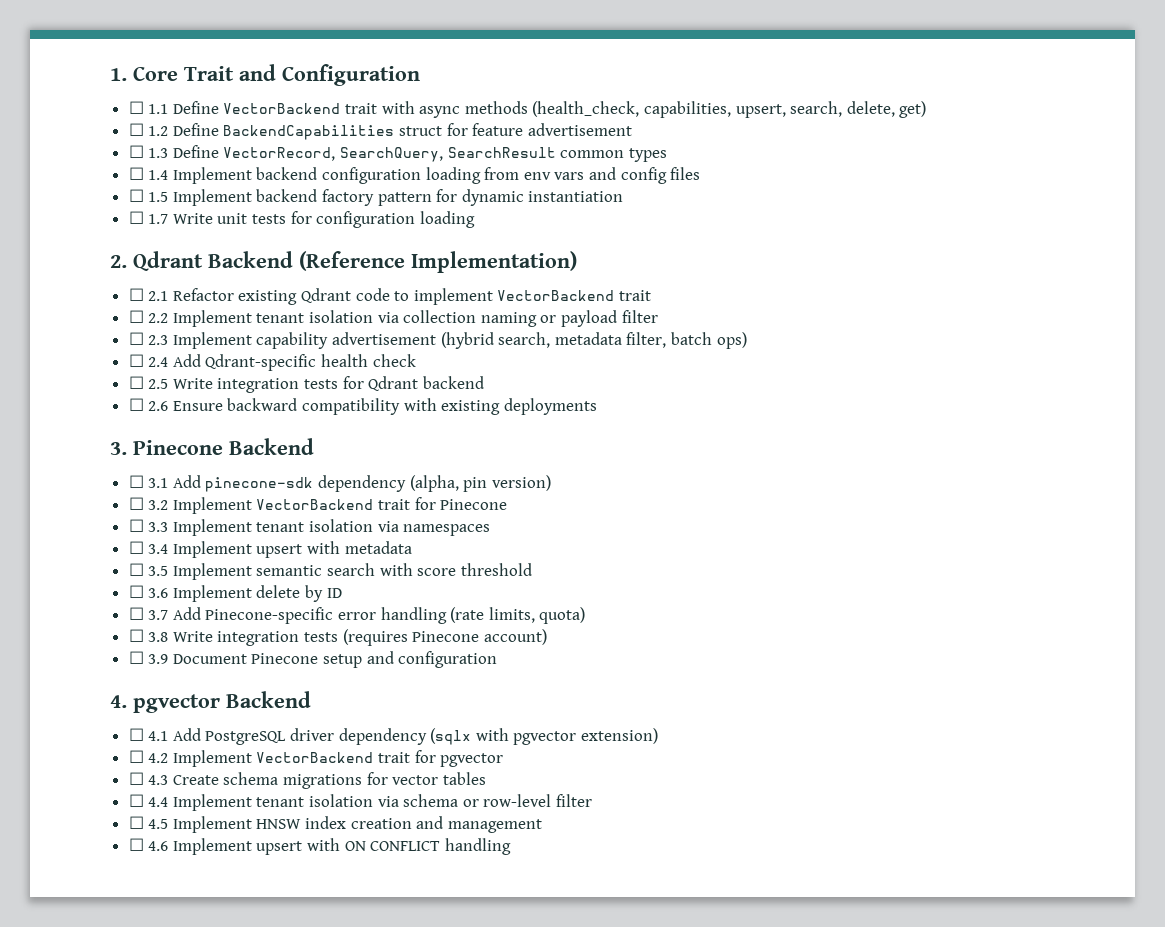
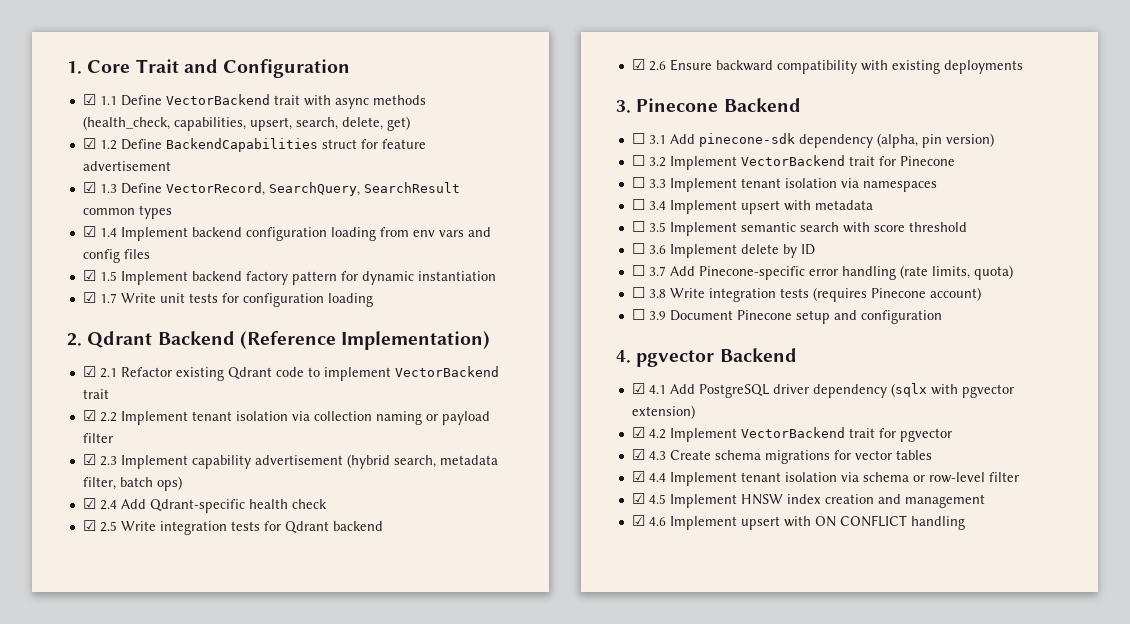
- ☐ 1.1 Define VectorBackend trait with async methods (health_check, capabilities, upsert, search, delete, get)
+ ☑ 1.1 Define VectorBackend trait with async methods (health_check, capabilities, upsert, search, delete, get)
- ☐ 1.2 Define BackendCapabilities struct for feature advertisement
+ ☑ 1.2 Define BackendCapabilities struct for feature advertisement
- ☐ 1.3 Define VectorRecord, SearchQuery, SearchResult common types
+ ☑ 1.3 Define VectorRecord, SearchQuery, SearchResult common types
- ☐ 1.4 Implement backend configuration loading from env vars and config files
+ ☑ 1.4 Implement backend configuration loading from env vars and config files
- ☐ 1.5 Implement backend factory pattern for dynamic instantiation
+ ☑ 1.5 Implement backend factory pattern for dynamic instantiation
- ☐ 1.7 Write unit tests for configuration loading
+ ☑ 1.7 Write unit tests for configuration loading
- ☐ 2.1 Refactor existing Qdrant code to implement VectorBackend trait
+ ☑ 2.1 Refactor existing Qdrant code to implement VectorBackend trait
- ☐ 2.2 Implement tenant isolation via collection naming or payload filter
+ ☑ 2.2 Implement tenant isolation via collection naming or payload filter
- ☐ 2.3 Implement capability advertisement (hybrid search, metadata filter, batch ops)
+ ☑ 2.3 Implement capability advertisement (hybrid search, metadata filter, batch ops)
- ☐ 2.4 Add Qdrant-specific health check
+ ☑ 2.4 Add Qdrant-specific health check
- ☐ 2.5 Write integration tests for Qdrant backend
+ ☑ 2.5 Write integration tests for Qdrant backend
- ☐ 2.6 Ensure backward compatibility with existing deployments
+ ☑ 2.6 Ensure backward compatibility with existing deployments
- ☐ 4.1 Add PostgreSQL driver dependency (sqlx with pgvector extension)
+ ☑ 4.1 Add PostgreSQL driver dependency (sqlx with pgvector extension)
- ☐ 4.2 Implement VectorBackend trait for pgvector
+ ☑ 4.2 Implement VectorBackend trait for pgvector
- ☐ 4.3 Create schema migrations for vector tables
+ ☑ 4.3 Create schema migrations for vector tables
- ☐ 4.4 Implement tenant isolation via schema or row-level filter
+ ☑ 4.4 Implement tenant isolation via schema or row-level filter
- ☐ 4.5 Implement HNSW index creation and management
+ ☑ 4.5 Implement HNSW index creation and management
- ☐ 4.6 Implement upsert with ON CONFLICT handling
+ ☑ 4.6 Implement upsert with ON CONFLICT handling

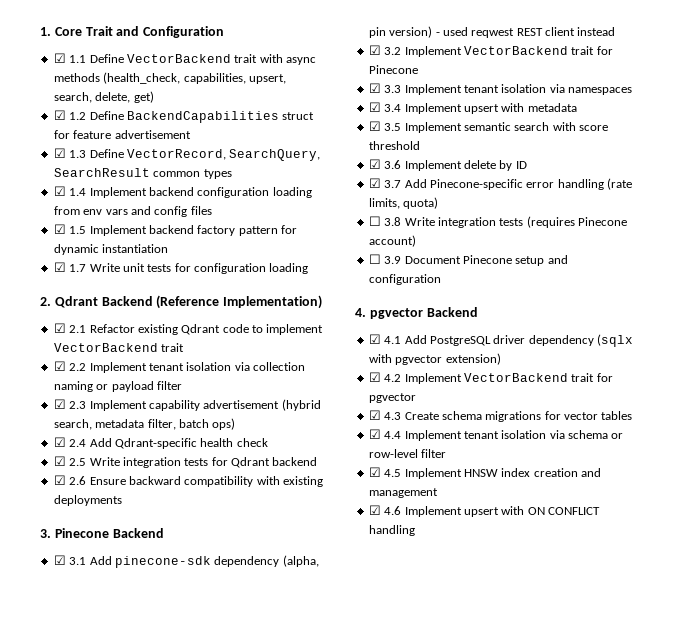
- ☐ 3.1 Add pinecone-sdk dependency (alpha, pin version)
- ☐ 3.2 Implement VectorBackend trait for Pinecone
+ ☑ 3.1 Add pinecone-sdk dependency (alpha, pin version) - used reqwest REST client instead
+ ☑ 3.2 Implement VectorBackend trait for Pinecone
- ☐ 3.3 Implement tenant isolation via namespaces
+ ☑ 3.3 Implement tenant isolation via namespaces
- ☐ 3.4 Implement upsert with metadata
+ ☑ 3.4 Implement upsert with metadata
- ☐ 3.5 Implement semantic search with score threshold
+ ☑ 3.5 Implement semantic search with score threshold
- ☐ 3.6 Implement delete by ID
+ ☑ 3.6 Implement delete by ID
- ☐ 3.7 Add Pinecone-specific error handling (rate limits, quota)
+ ☑ 3.7 Add Pinecone-specific error handling (rate limits, quota)

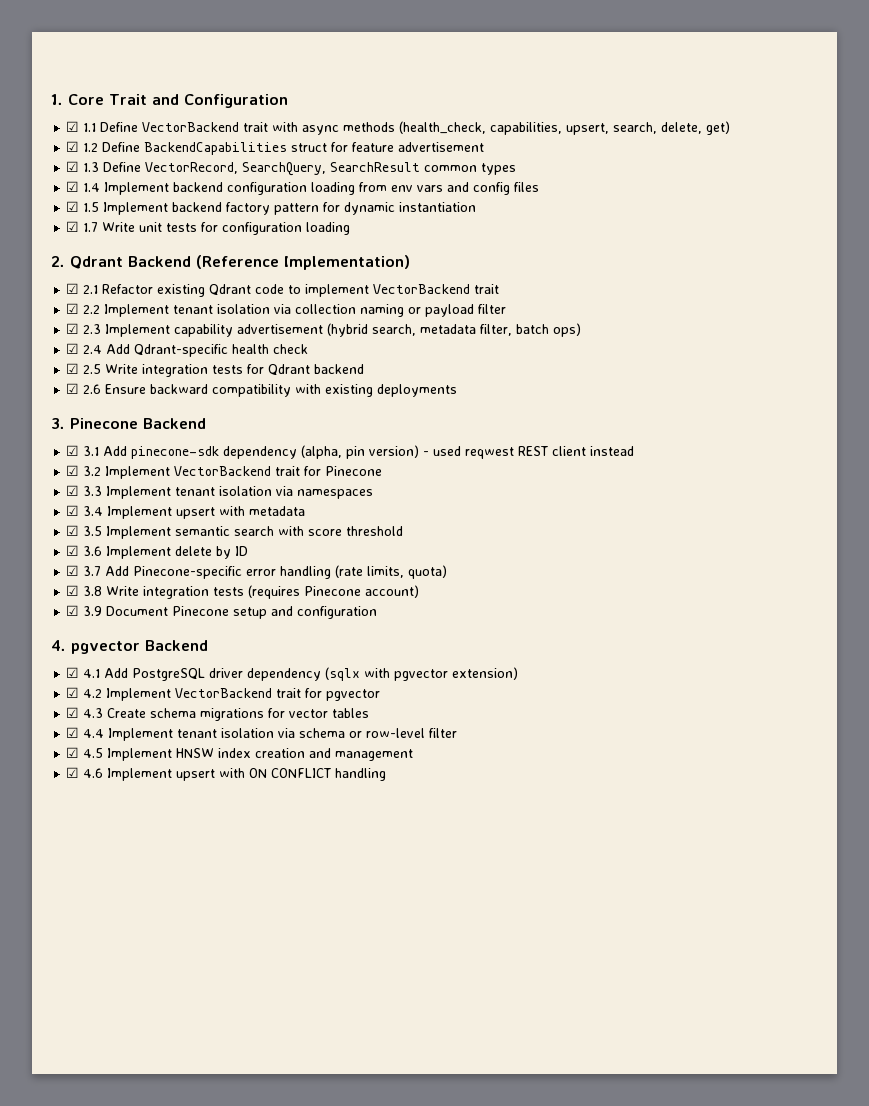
- ☐ 3.8 Write integration tests (requires Pinecone account)
+ ☑ 3.8 Write integration tests (requires Pinecone account)
- ☐ 3.9 Document Pinecone setup and configuration
+ ☑ 3.9 Document Pinecone setup and configuration

